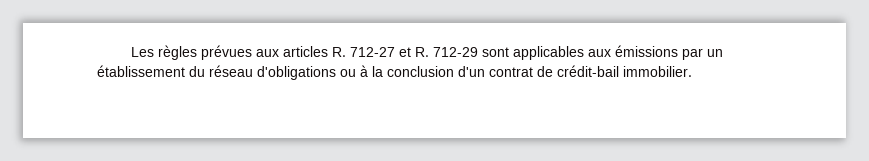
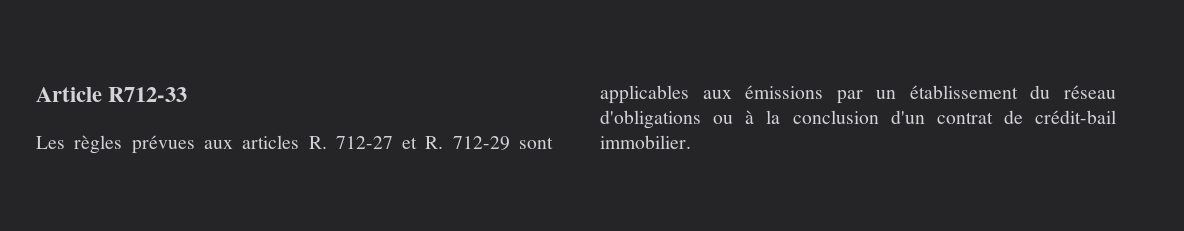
+ Article R712-33

